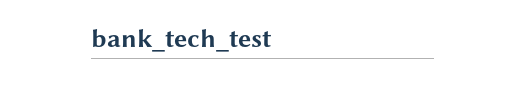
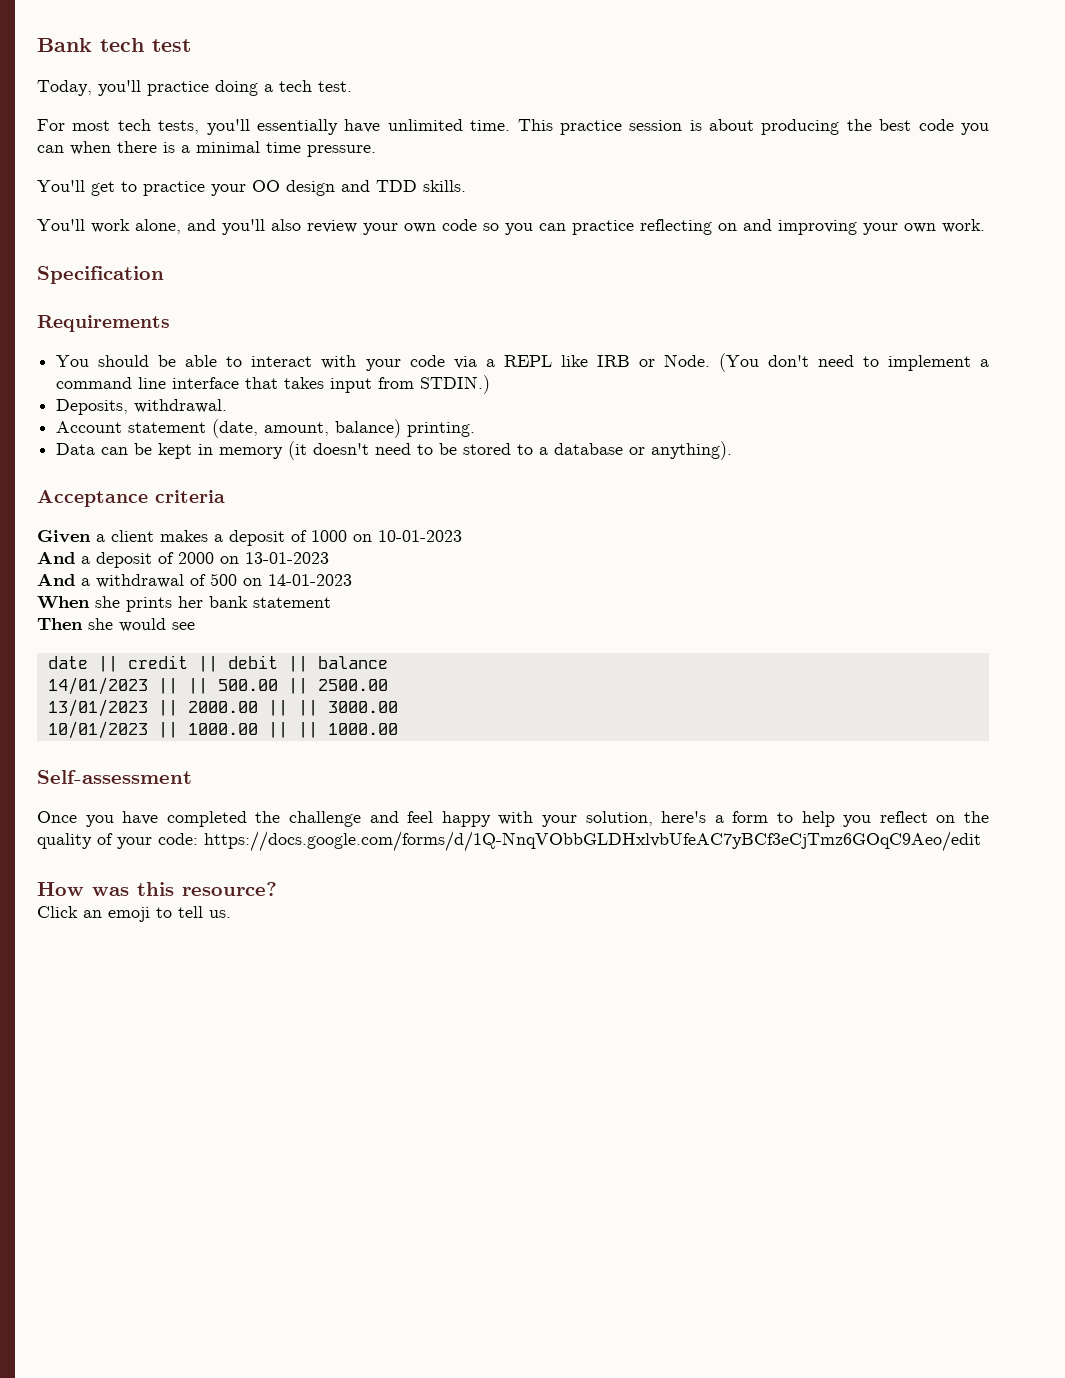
- bank_tech_test
+ Bank tech test
+ Today, you'll practice doing a tech test.
+ For most tech tests, you'll essentially have unlimited time. This practice session is about producing the best code you can when there is a minimal time pressure.
+ You'll get to practice your OO design and TDD skills.
+ You'll work alone, and you'll also review your own code so you can practice reflecting on and improving your own work.
+ Specification
+ Requirements
+ You should be able to interact with your code via a REPL like IRB or Node. (You don't need to implement a command line interface that takes input from STDIN.)
+ Deposits, withdrawal.
+ Account statement (date, amount, balance) printing.
+ Data can be kept in memory (it doesn't need to be stored to a database or anything).
+ Acceptance criteria
+ Given a client makes a deposit of 1000 on 10-01-2023
+ And a deposit of 2000 on 13-01-2023
+ And a withdrawal of 500 on 14-01-2023
+ When she prints her bank statement
+ Then she would see
+ date || credit || debit || balance
+ 14/01/2023 || || 500.00 || 2500.00
+ 13/01/2023 || 2000.00 || || 3000.00
+ 10/01/2023 || 1000.00 || || 1000.00
+ Self-assessment
+ Once you have completed the challenge and feel happy with your solution, here's a form to help you reflect on the quality of your code: https://docs.google.com/forms/d/1Q-NnqVObbGLDHxlvbUfeAC7yBCf3eCjTmz6GOqC9Aeo/edit
+ How was this resource?
+ Click an emoji to tell us.

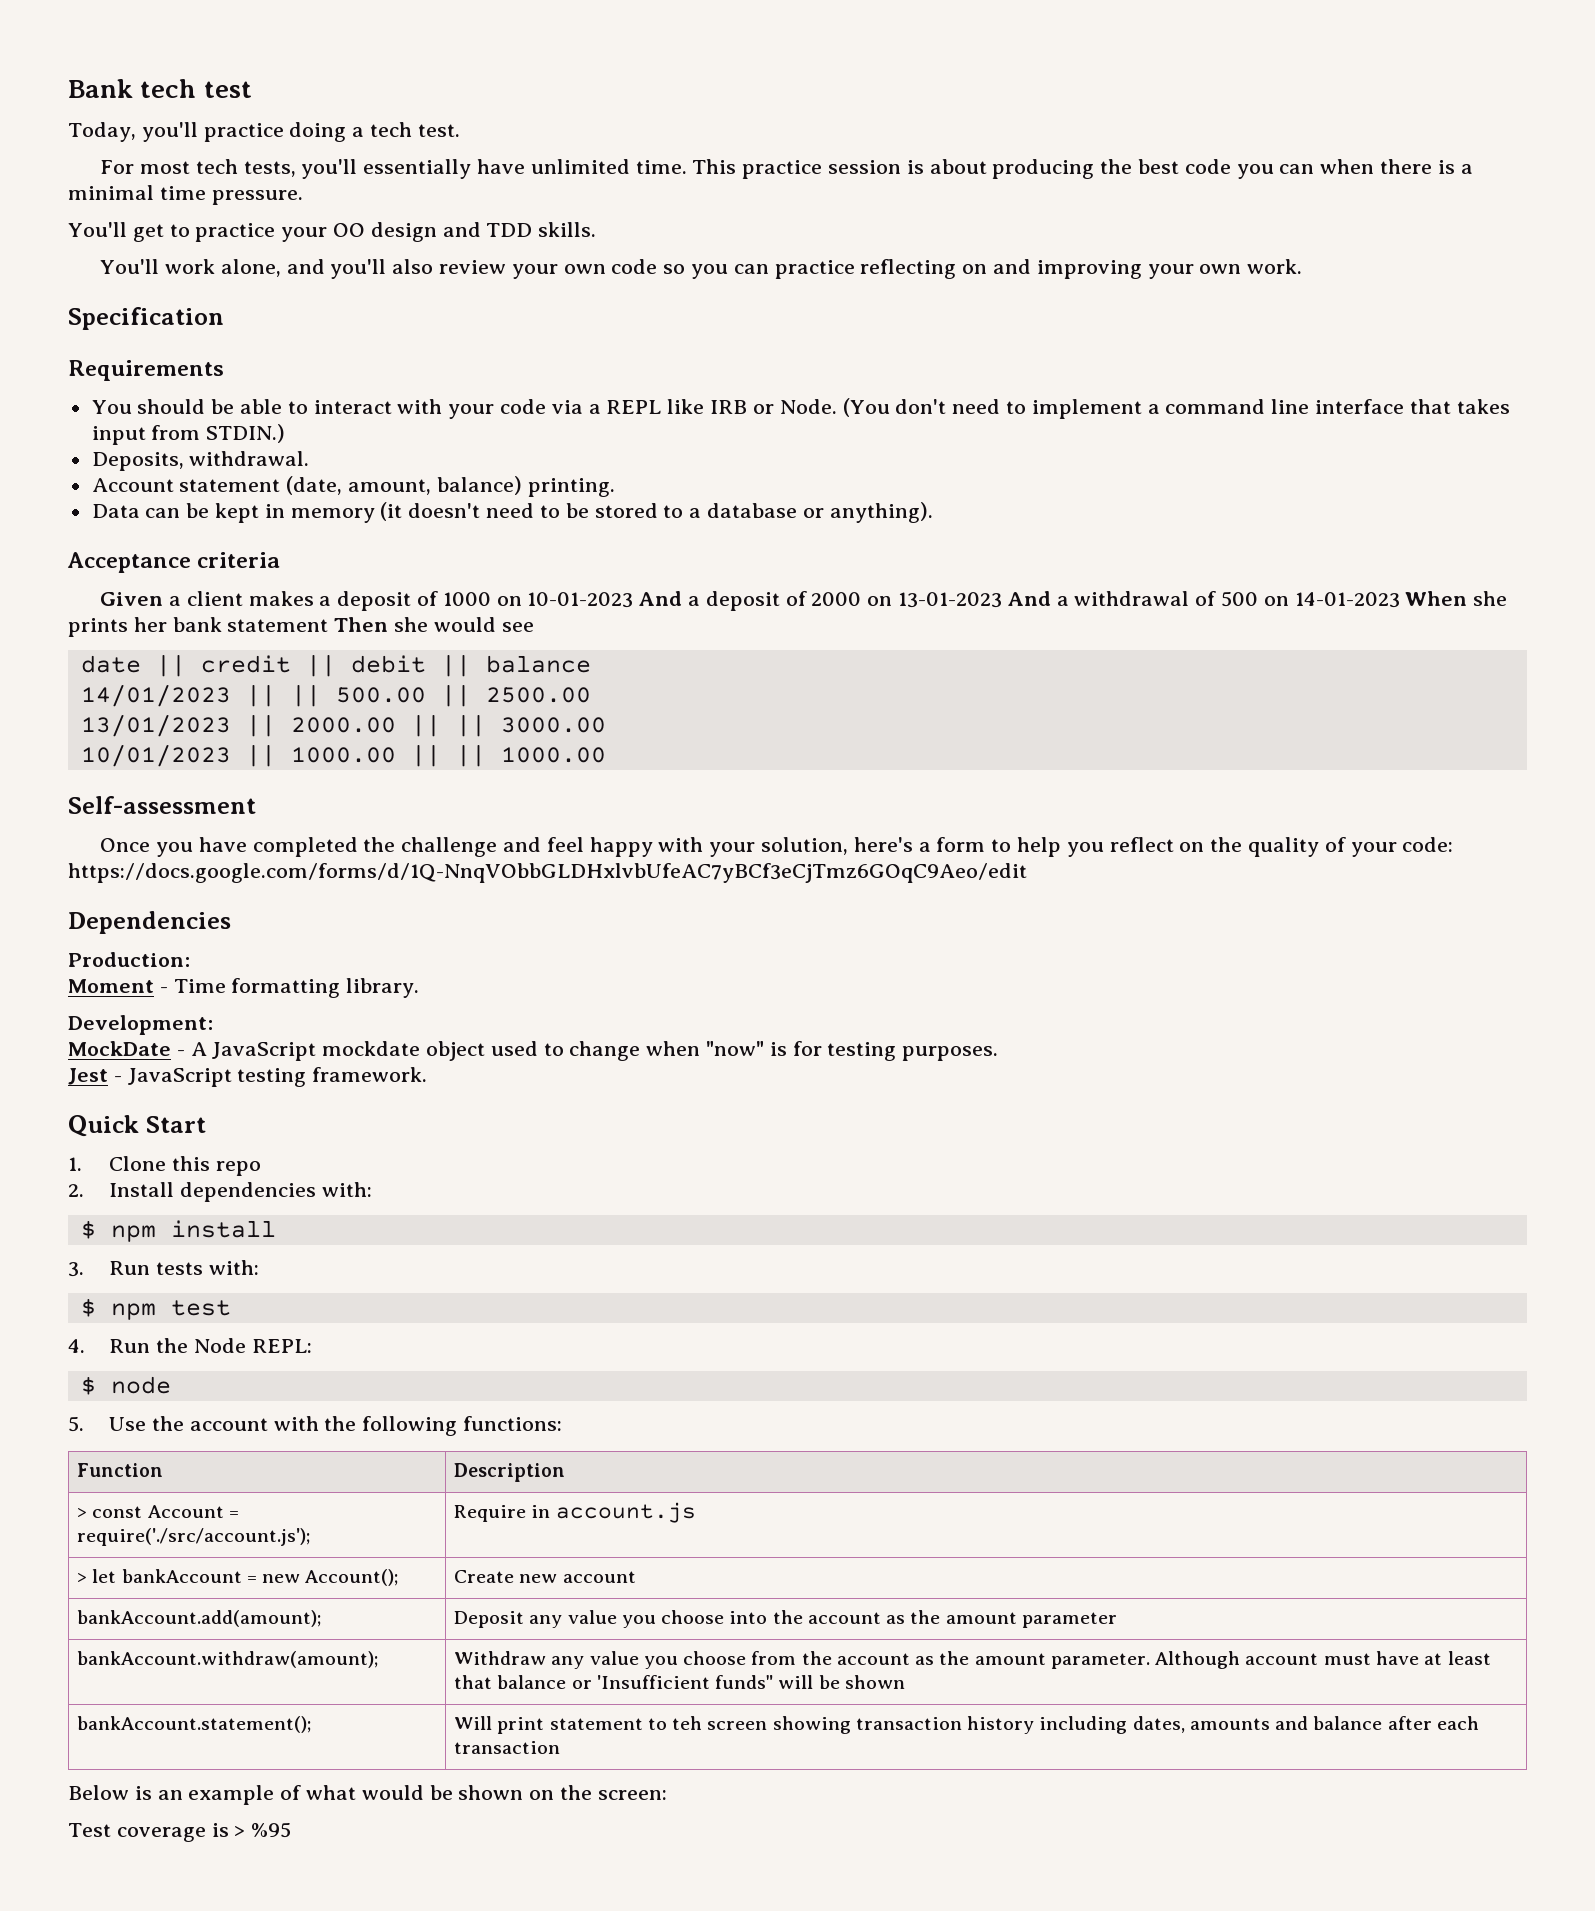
- Given a client makes a deposit of 1000 on 10-01-2023
- And a deposit of 2000 on 13-01-2023
- And a withdrawal of 500 on 14-01-2023
- When she prints her bank statement
- Then she would see
+ Given a client makes a deposit of 1000 on 10-01-2023 And a deposit of 2000 on 13-01-2023 And a withdrawal of 500 on 14-01-2023 When she prints her bank statement Then she would see
- How was this resource?
- Click an emoji to tell us.
+ Dependencies
+ Production:
+ Moment - Time formatting library.
+ Development:
+ MockDate - A JavaScript mockdate object used to change when "now" is for testing purposes.
+ Jest - JavaScript testing framework.
+ Quick Start
+ 1. Clone this repo
+ 2. Install dependencies with:
+ $ npm install
+ 3. Run tests with:
+ $ npm test
+ 4. Run the Node REPL:
+ $ node
+ 5. Use the account with the following functions:
+ Function | Description
+ > const Account = require('./src/account.js'); | Require in account.js
+ > let bankAccount = new Account(); | Create new account
+ bankAccount.add(amount); | Deposit any value you choose into the account as the amount parameter
+ bankAccount.withdraw(amount); | Withdraw any value you choose from the account as the amount parameter. Although account must have at least that balance or 'Insufficient funds" will be shown
+ bankAccount.statement(); | Will print statement to teh screen showing transaction history including dates, amounts and balance after each transaction
+ Below is an example of what would be shown on the screen:
+ Test coverage is > %95

